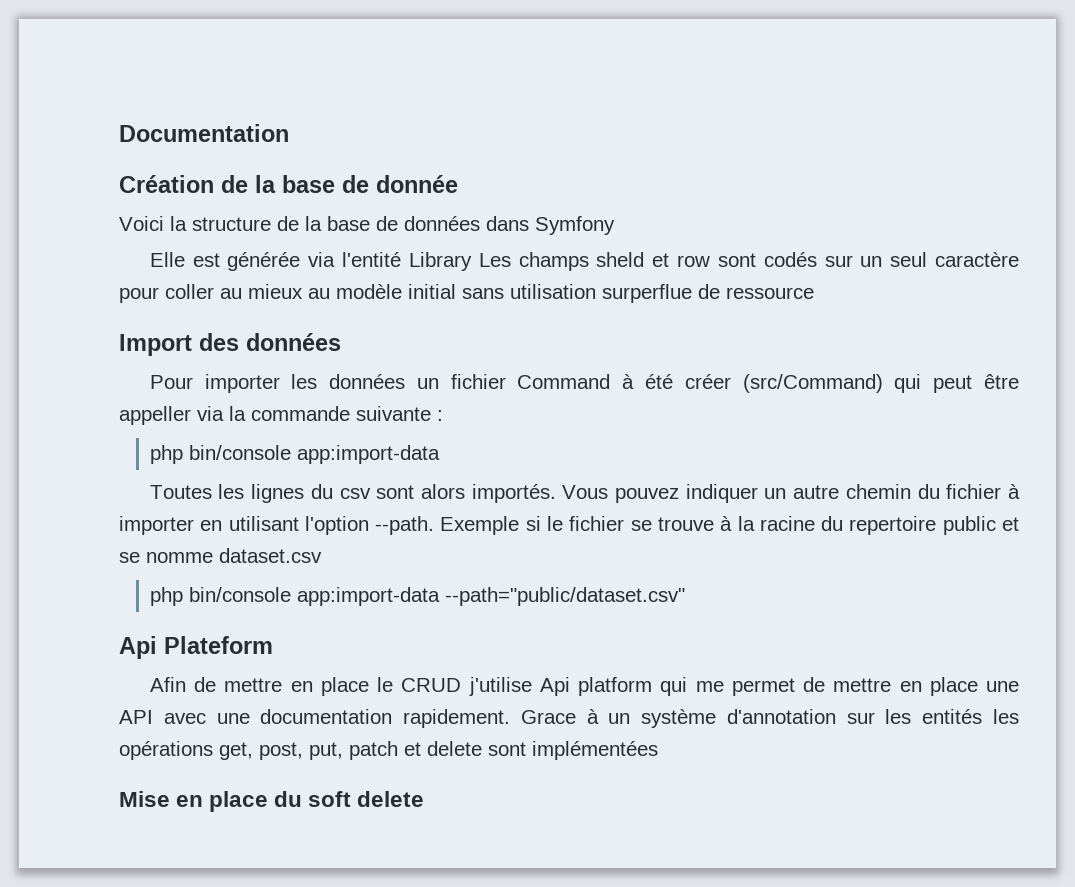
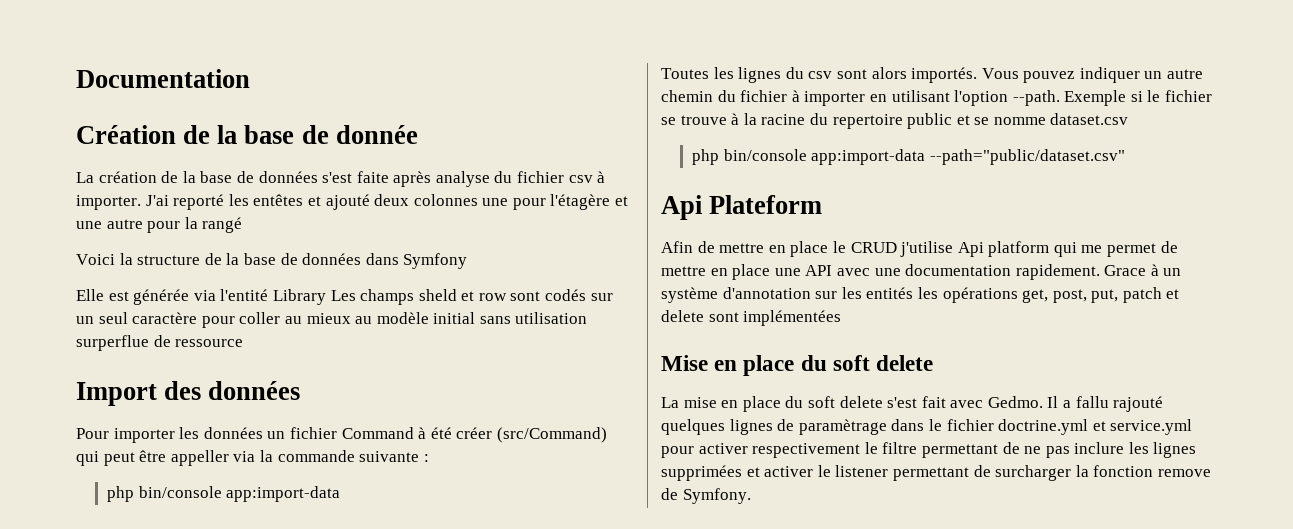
+ La création de la base de données s'est faite après analyse du fichier csv à importer. J'ai reporté les entêtes et ajouté deux colonnes une pour l'étagère et une autre pour la rangé
+ La mise en place du soft delete s'est fait avec Gedmo. Il a fallu rajouté quelques lignes de paramètrage dans le fichier doctrine.yml et service.yml pour activer respectivement le filtre permettant de ne pas inclure les lignes supprimées et activer le listener permettant de surcharger la fonction remove de Symfony.

